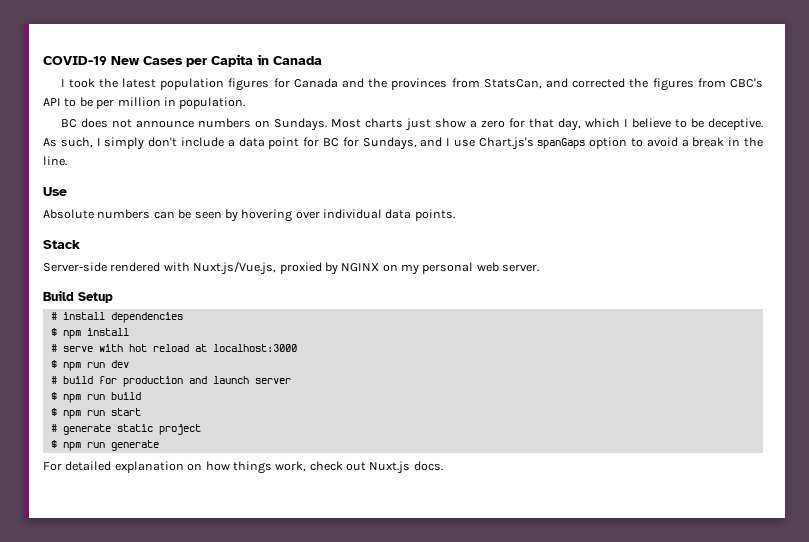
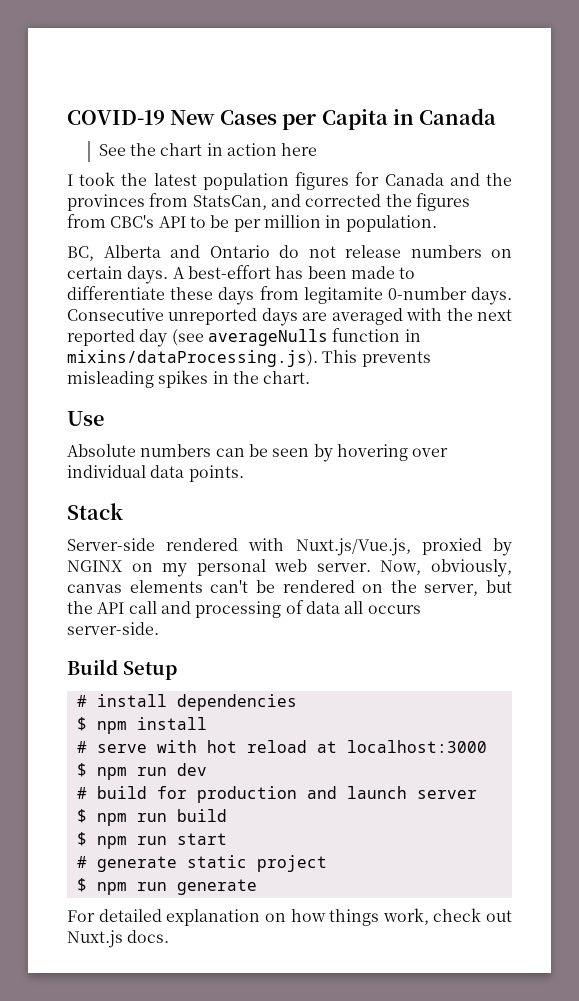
+ See the chart in action here
- BC does not announce numbers on Sundays. Most charts just show a zero for that day, which I believe to be deceptive. As such, I simply don't include a data point for BC for Sundays, and I use Chart.js's spanGaps option to avoid a break in the line.
+ BC, Alberta and Ontario do not release numbers on certain days. A best-effort has been made to differentiate these days from legitamite 0-number days. Consecutive unreported days are averaged with the next reported day (see averageNulls function in mixins/dataProcessing.js). This prevents misleading spikes in the chart.
+ Now, obviously, canvas elements can't be rendered on the server, but the API call and processing of data all occurs server-side.

